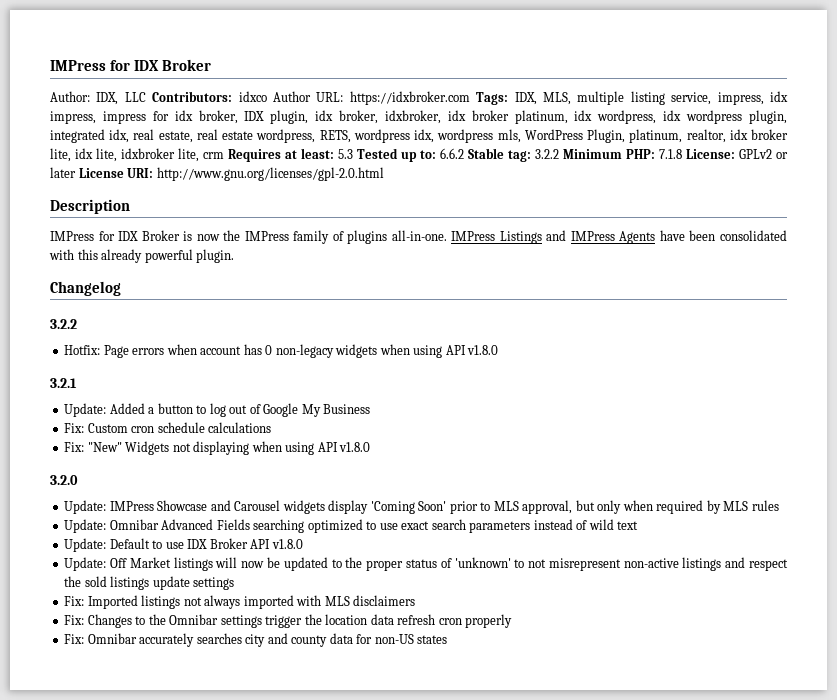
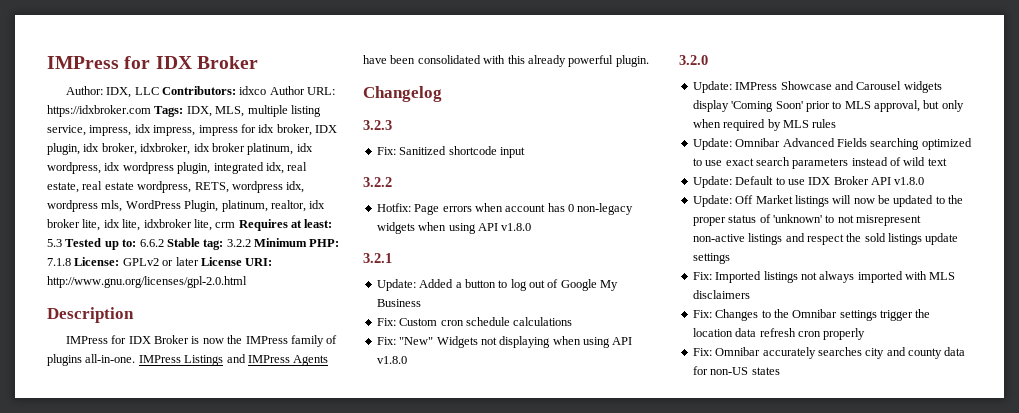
+ 3.2.3
+ Fix: Sanitized shortcode input

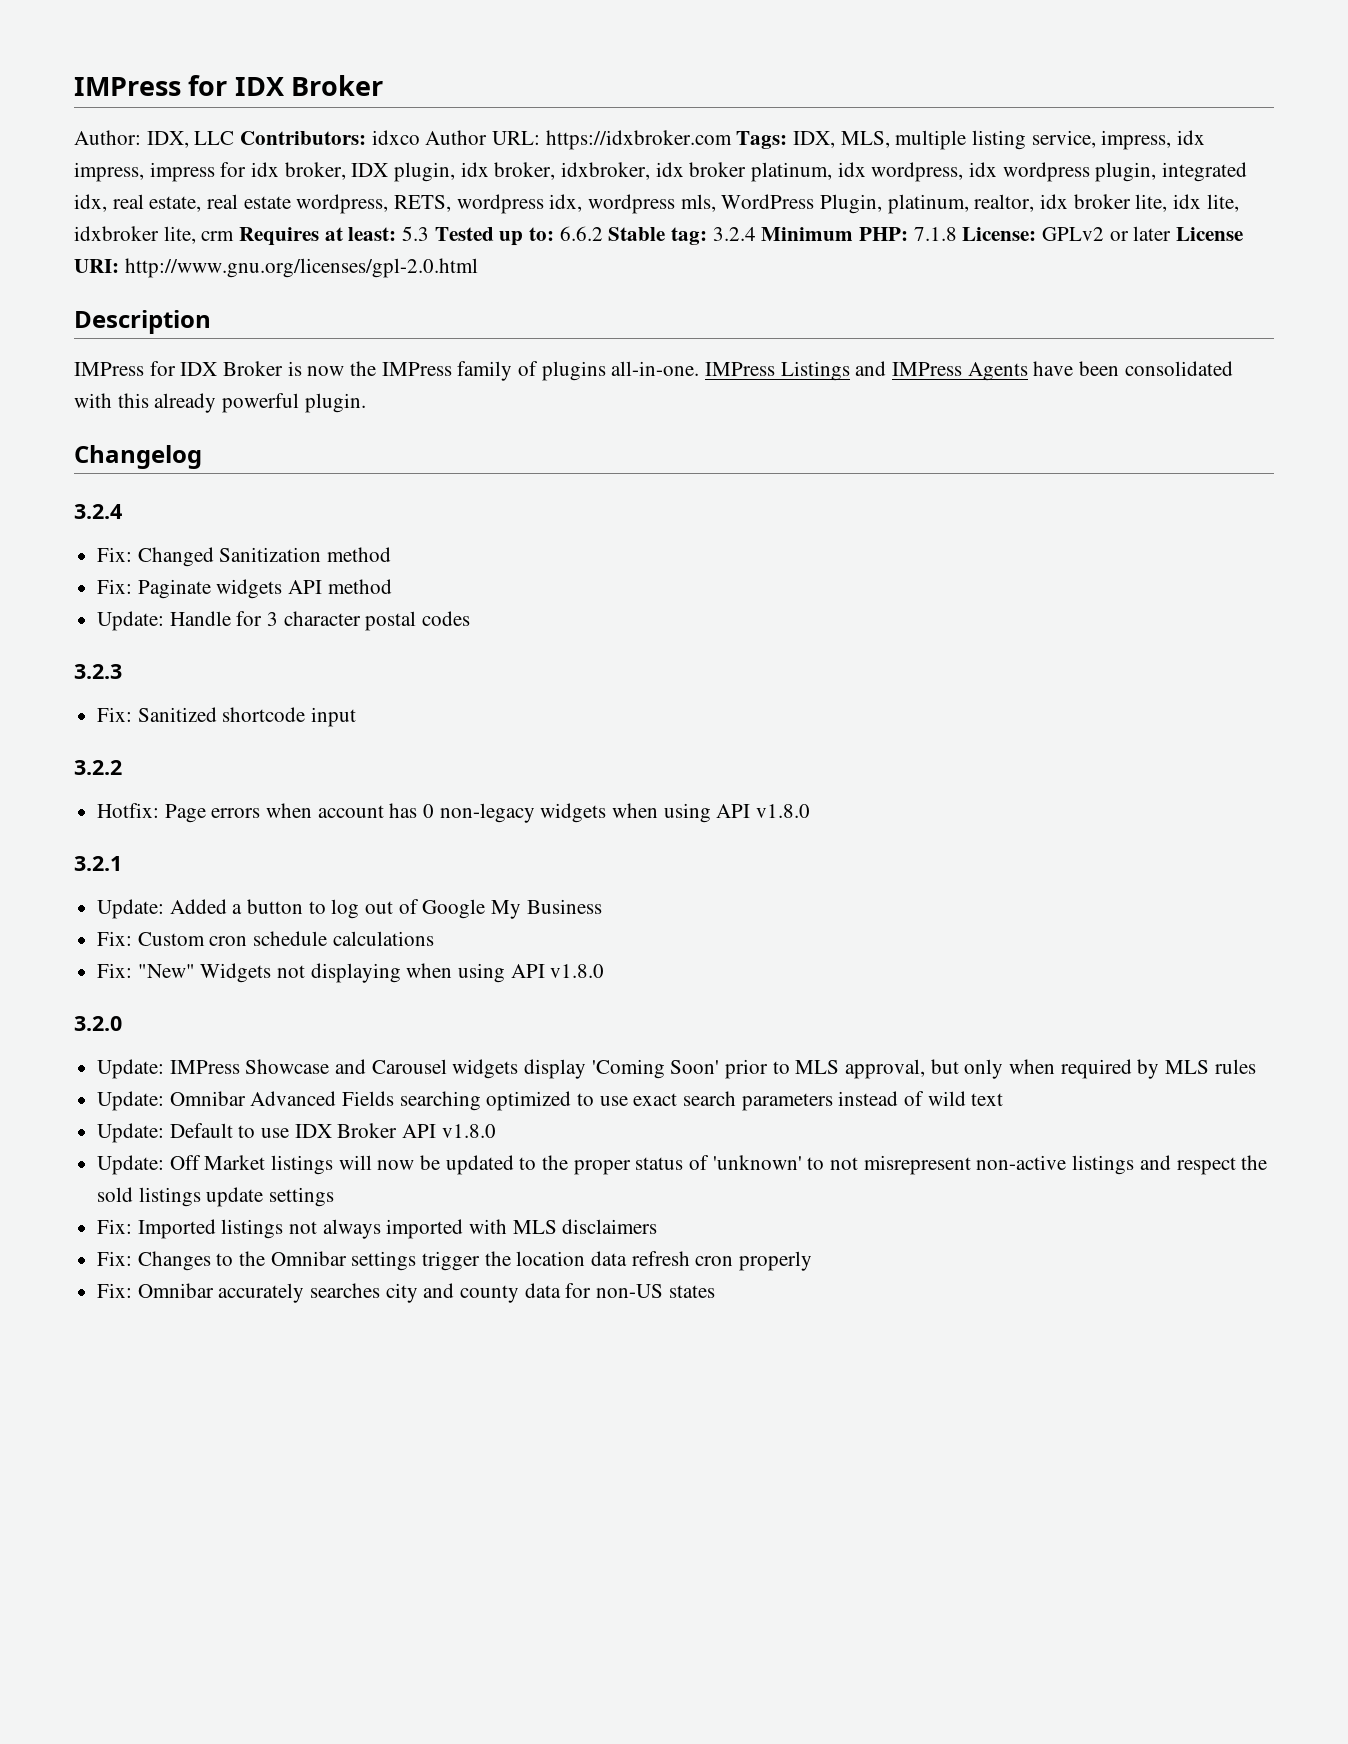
- 3.2.2 Minimum PHP:
+ 3.2.4 Minimum PHP:
  Changelog
+ 3.2.4
+ Fix: Changed Sanitization method
+ Fix: Paginate widgets API method
+ Update: Handle for 3 character postal codes

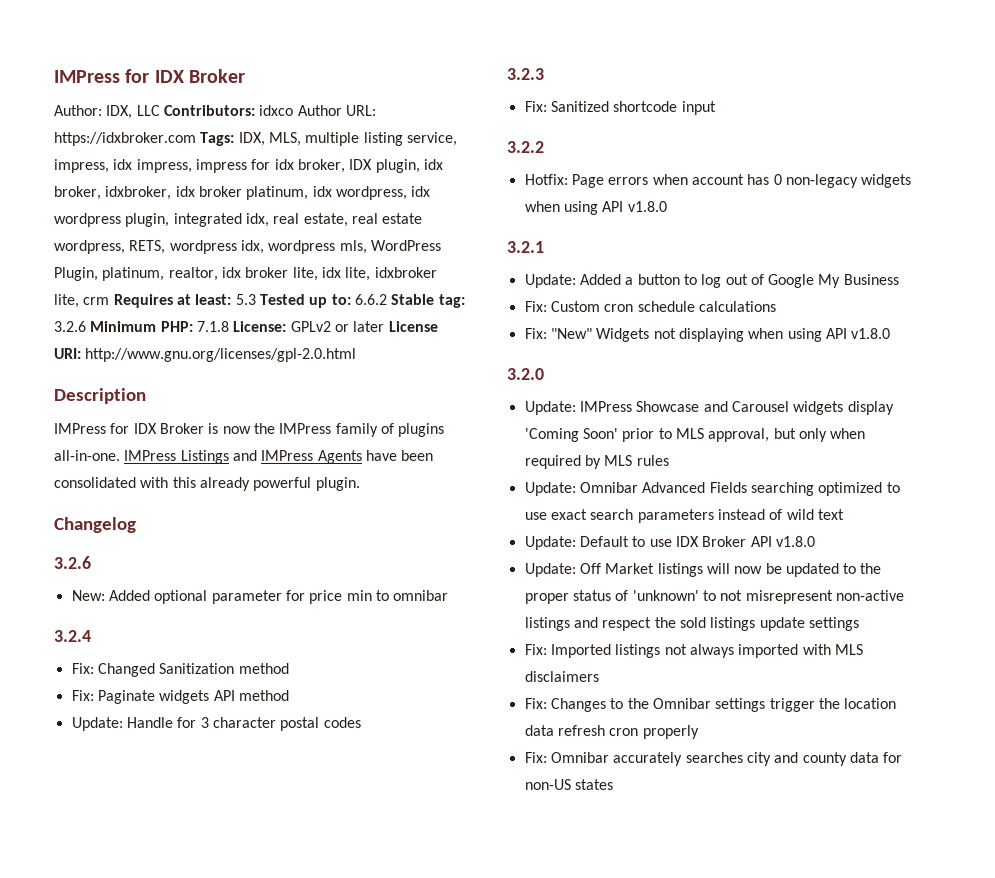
- 3.2.4 Minimum PHP:
+ 3.2.6 Minimum PHP:
  Changelog
+ 3.2.6
+ New: Added optional parameter for price min to omnibar

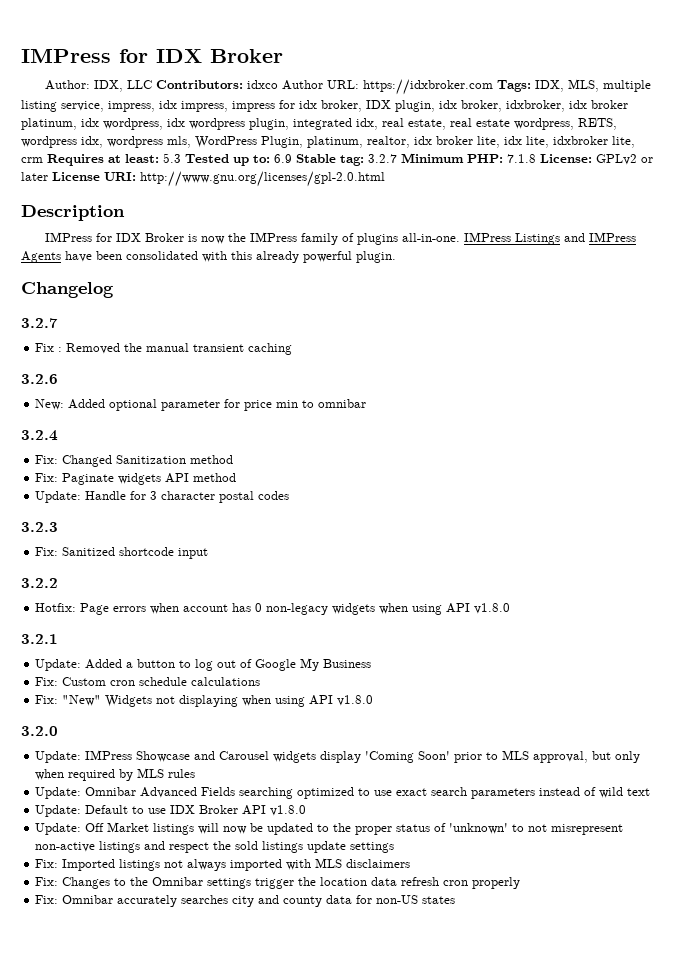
- 6.6.2 Stable tag:
+ 6.9 Stable tag:
- 3.2.6 Minimum PHP:
+ 3.2.7 Minimum PHP:
  Changelog
+ 3.2.7
+ Fix : Removed the manual transient caching

